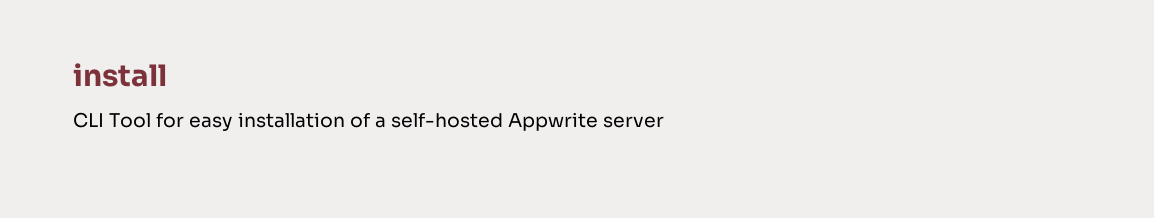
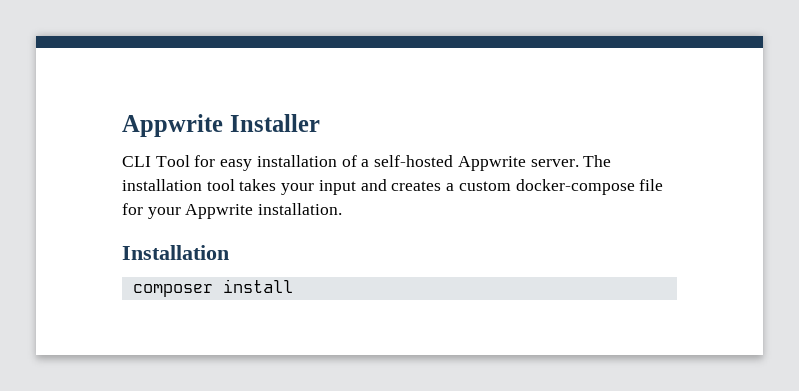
- install
+ Appwrite Installer
- CLI Tool for easy installation of a self-hosted Appwrite server
+ CLI Tool for easy installation of a self-hosted Appwrite server. The installation tool takes your input and creates a custom docker-compose file for your Appwrite installation.
+ Installation
+ composer install

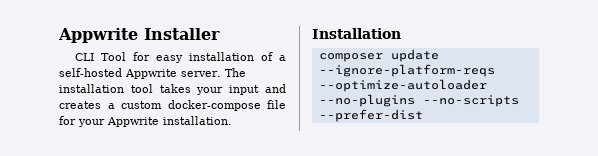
- composer install
+ composer update --ignore-platform-reqs --optimize-autoloader --no-plugins --no-scripts --prefer-dist

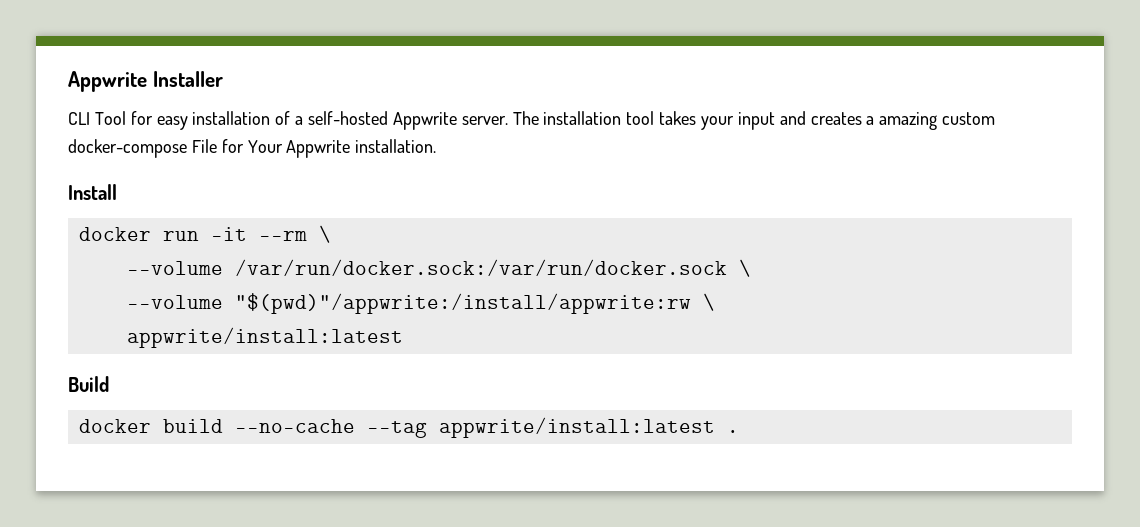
- The installation tool takes your input and creates a custom docker-compose file for your Appwrite installation.
+ The installation tool takes your input and creates a amazing custom docker-compose File for Your Appwrite installation.
- Installation
- composer update --ignore-platform-reqs --optimize-autoloader --no-plugins --no-scripts --prefer-dist
+ Install
+ docker run -it --rm \
+ --volume /var/run/docker.sock:/var/run/docker.sock \
+ --volume "$(pwd)"/appwrite:/install/appwrite:rw \
+ appwrite/install:latest
+ Build
+ docker build --no-cache --tag appwrite/install:latest .

